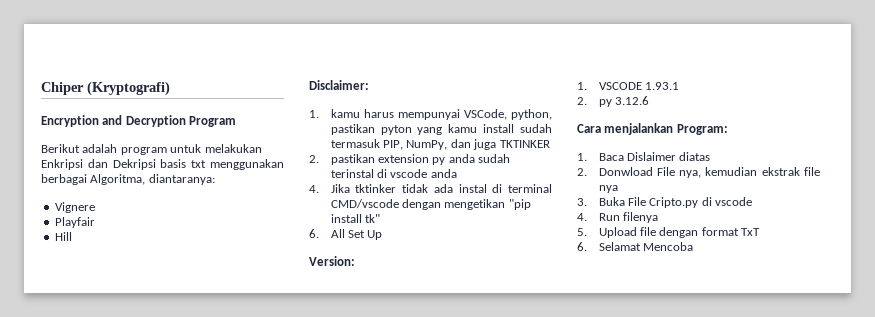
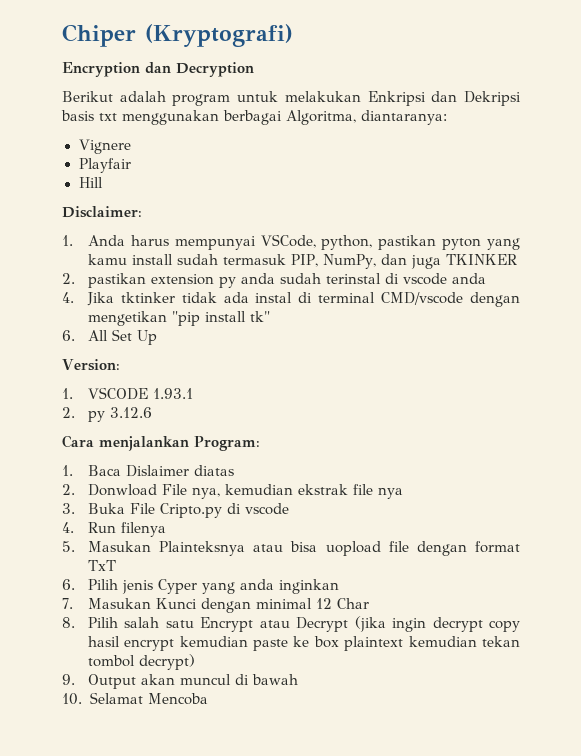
- Encryption and Decryption Program
+ Encryption dan Decryption
- 1. kamu harus mempunyai VSCode, python, pastikan pyton yang kamu install sudah termasuk PIP, NumPy, dan juga TKTINKER
+ 1. Anda harus mempunyai VSCode, python, pastikan pyton yang kamu install sudah termasuk PIP, NumPy, dan juga TKINKER
- 5. Upload file dengan format TxT
+ 5. Masukan Plainteksnya atau bisa uopload file dengan format TxT
- 6. Selamat Mencoba
+ 6. Pilih jenis Cyper yang anda inginkan
+ 7. Masukan Kunci dengan minimal 12 Char
+ 8. Pilih salah satu Encrypt atau Decrypt (jika ingin decrypt copy hasil encrypt kemudian paste ke box plaintext kemudian tekan tombol decrypt)
+ 9. Output akan muncul di bawah
+ 10. Selamat Mencoba

